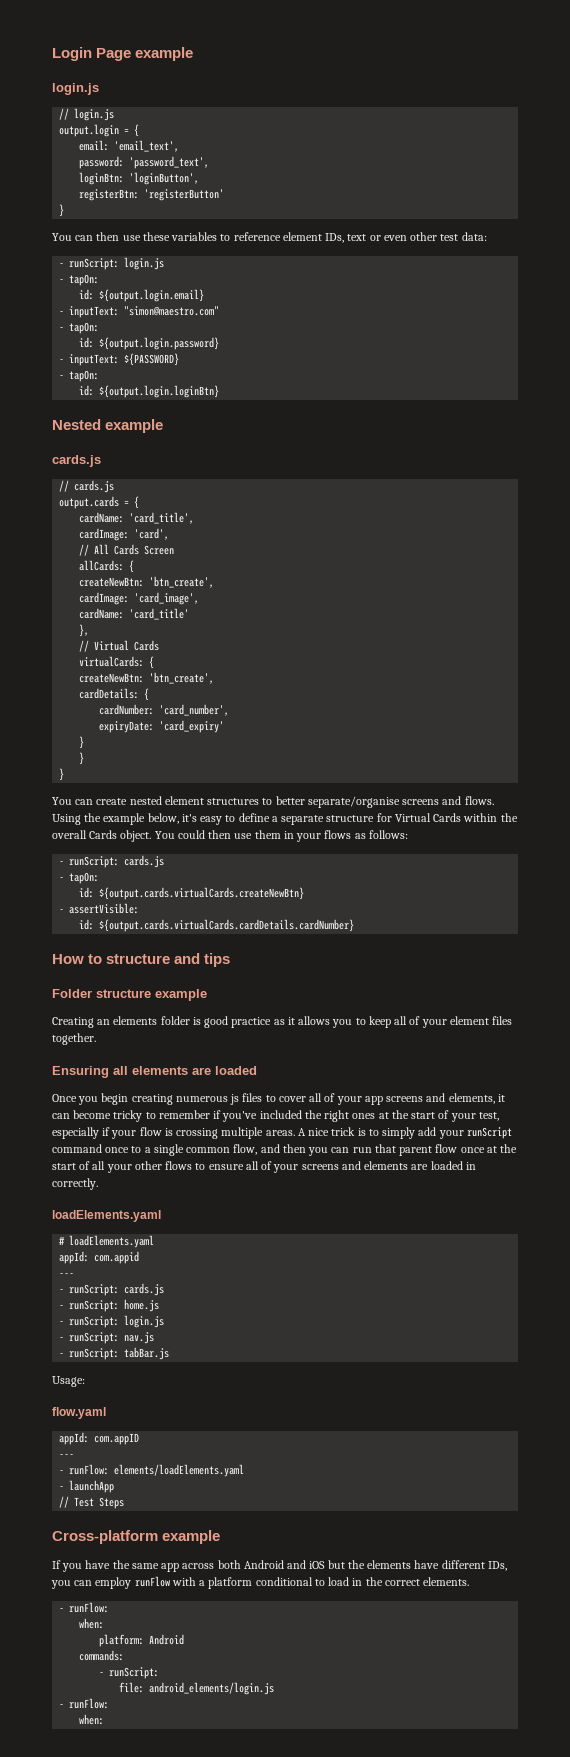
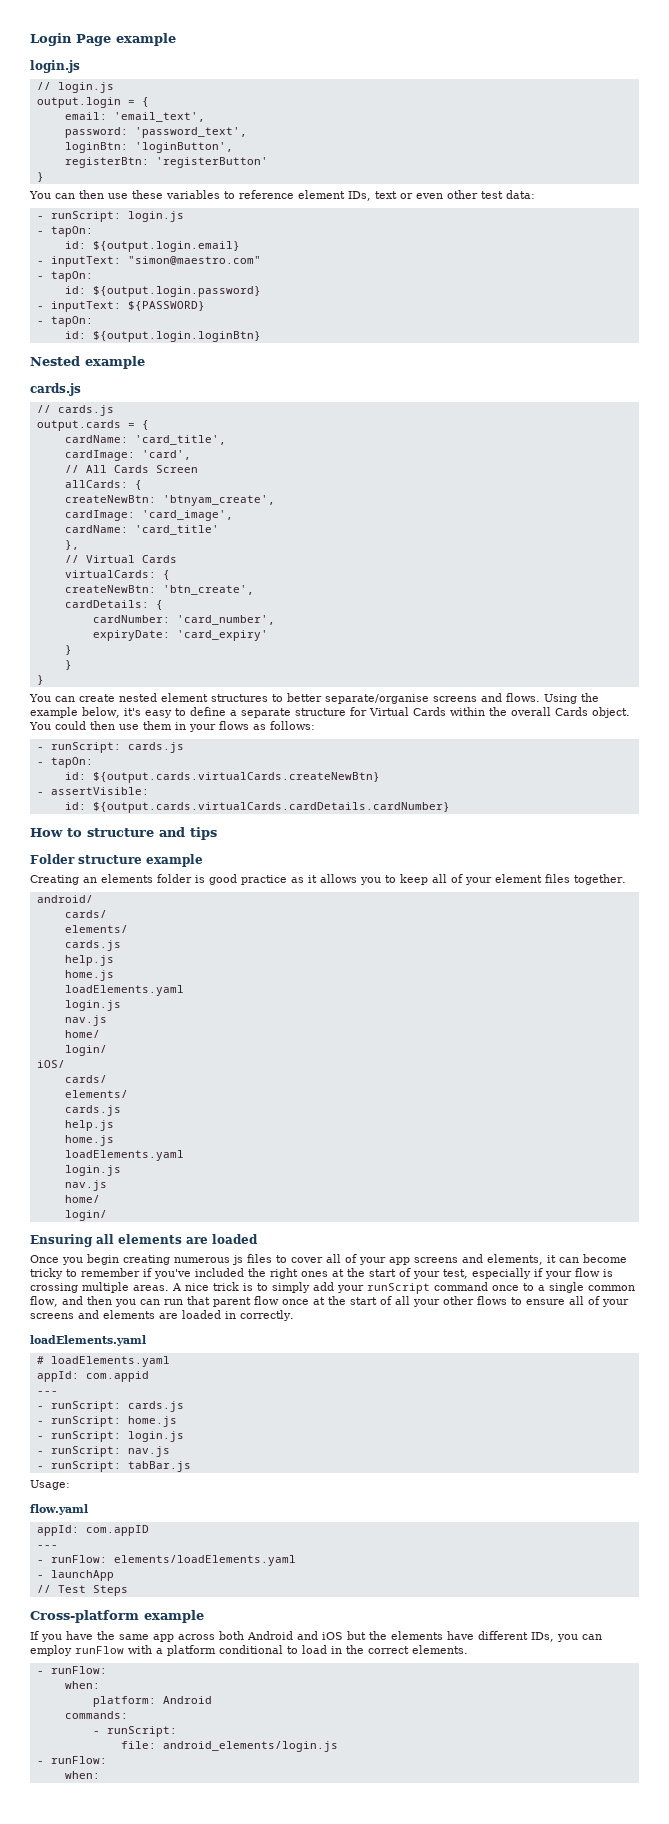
  allCards: {
- createNewBtn: 'btn_create',
+ createNewBtn: 'btnyam_create',
+ android/
+ cards/
+ elements/
+ cards.js
+ help.js
+ home.js
+ loadElements.yaml
+ login.js
+ nav.js
+ home/
+ login/
+ iOS/
+ cards/
+ elements/
+ cards.js
+ help.js
+ home.js
+ loadElements.yaml
+ login.js
+ nav.js
+ home/
+ login/

